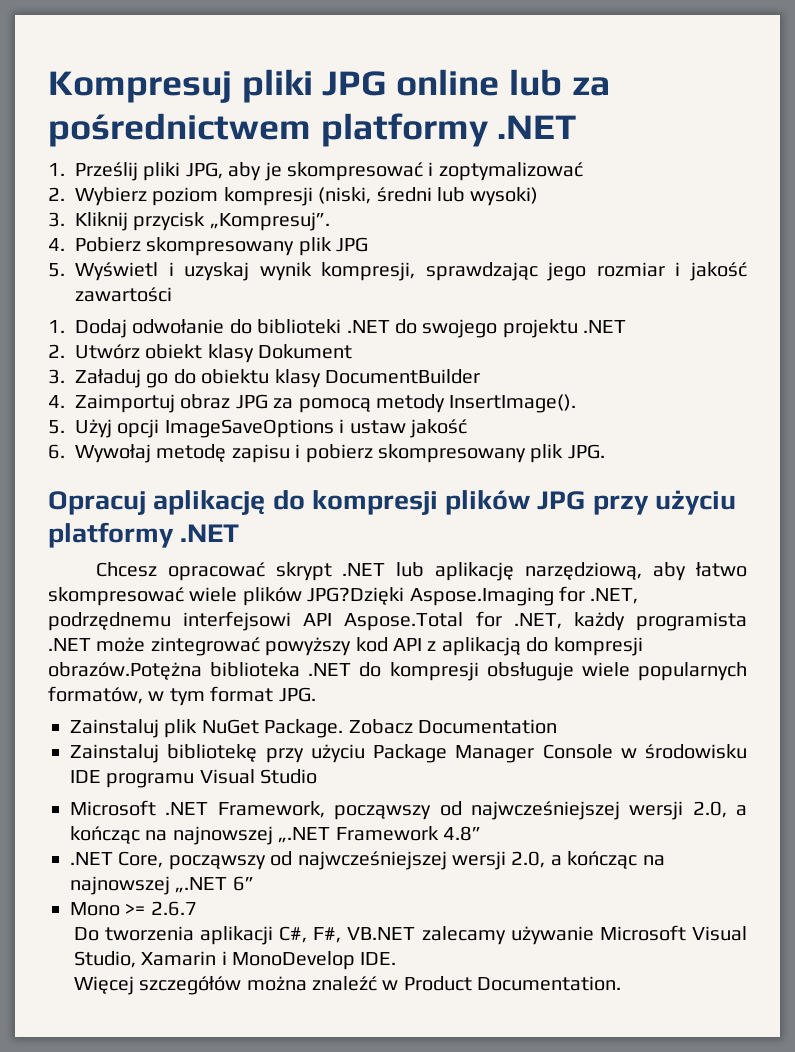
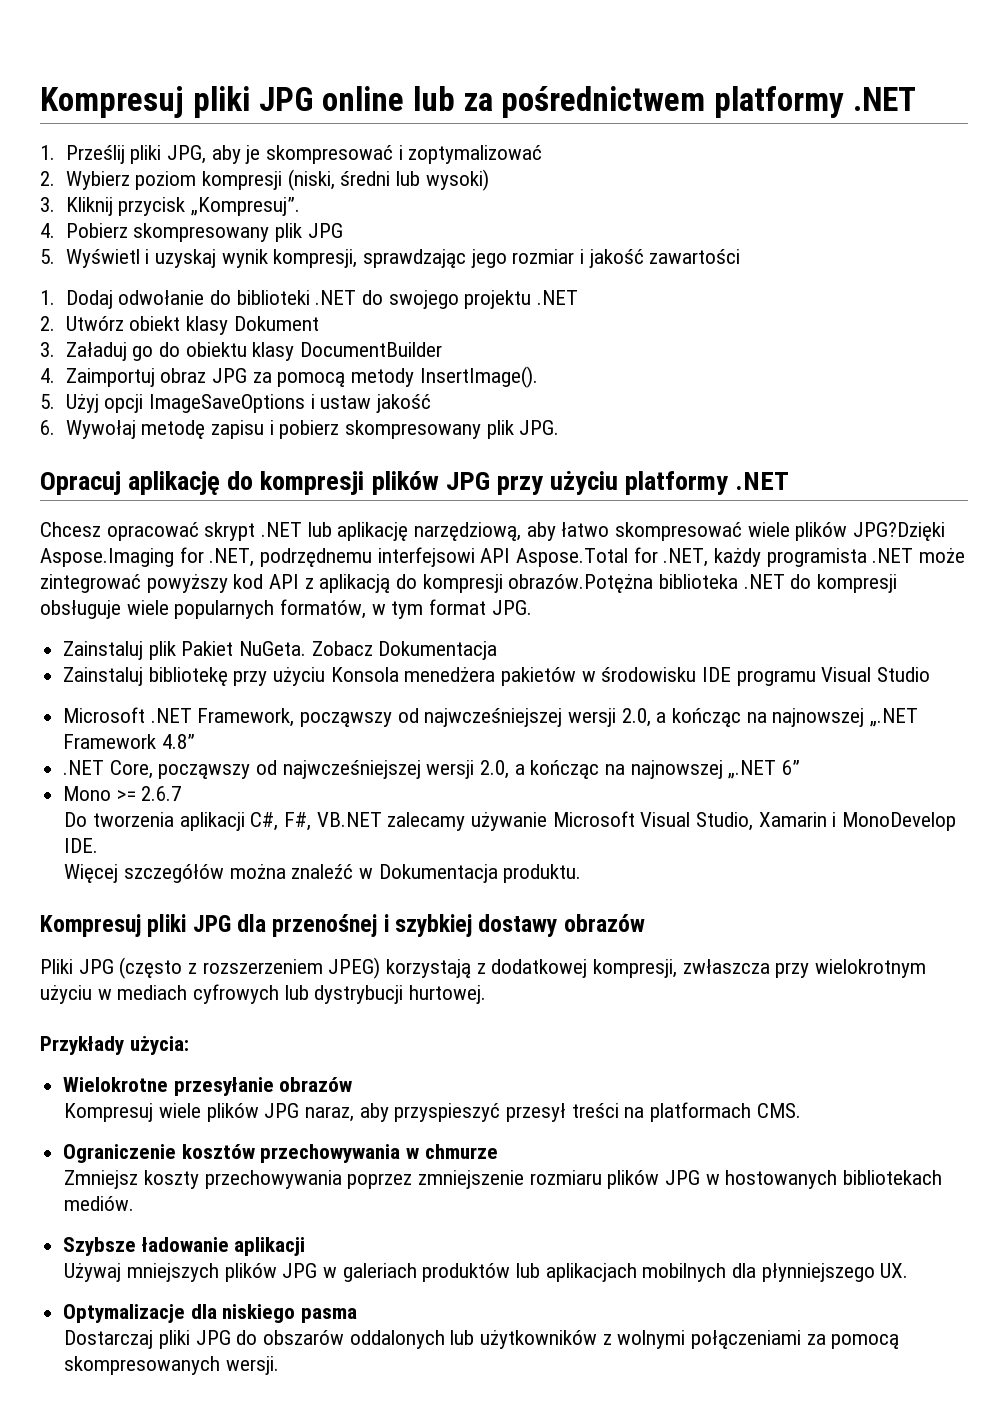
- Zainstaluj plik NuGet Package. Zobacz Documentation
+ Zainstaluj plik Pakiet NuGeta. Zobacz Dokumentacja
- Zainstaluj bibliotekę przy użyciu Package Manager Console w środowisku IDE programu Visual Studio
+ Zainstaluj bibliotekę przy użyciu Konsola menedżera pakietów w środowisku IDE programu Visual Studio
- Więcej szczegółów można znaleźć w Product Documentation.
+ Więcej szczegółów można znaleźć w Dokumentacja produktu.
+ Kompresuj pliki JPG dla przenośnej i szybkiej dostawy obrazów
+ Pliki JPG (często z rozszerzeniem JPEG) korzystają z dodatkowej kompresji, zwłaszcza przy wielokrotnym użyciu w mediach cyfrowych lub dystrybucji hurtowej.
+ Przykłady użycia:
+ Wielokrotne przesyłanie obrazów
+ Kompresuj wiele plików JPG naraz, aby przyspieszyć przesył treści na platformach CMS.
+ Ograniczenie kosztów przechowywania w chmurze
+ Zmniejsz koszty przechowywania poprzez zmniejszenie rozmiaru plików JPG w hostowanych bibliotekach mediów.
+ Szybsze ładowanie aplikacji
+ Używaj mniejszych plików JPG w galeriach produktów lub aplikacjach mobilnych dla płynniejszego UX.
+ Optymalizacje dla niskiego pasma
+ Dostarczaj pliki JPG do obszarów oddalonych lub użytkowników z wolnymi połączeniami za pomocą skompresowanych wersji.

